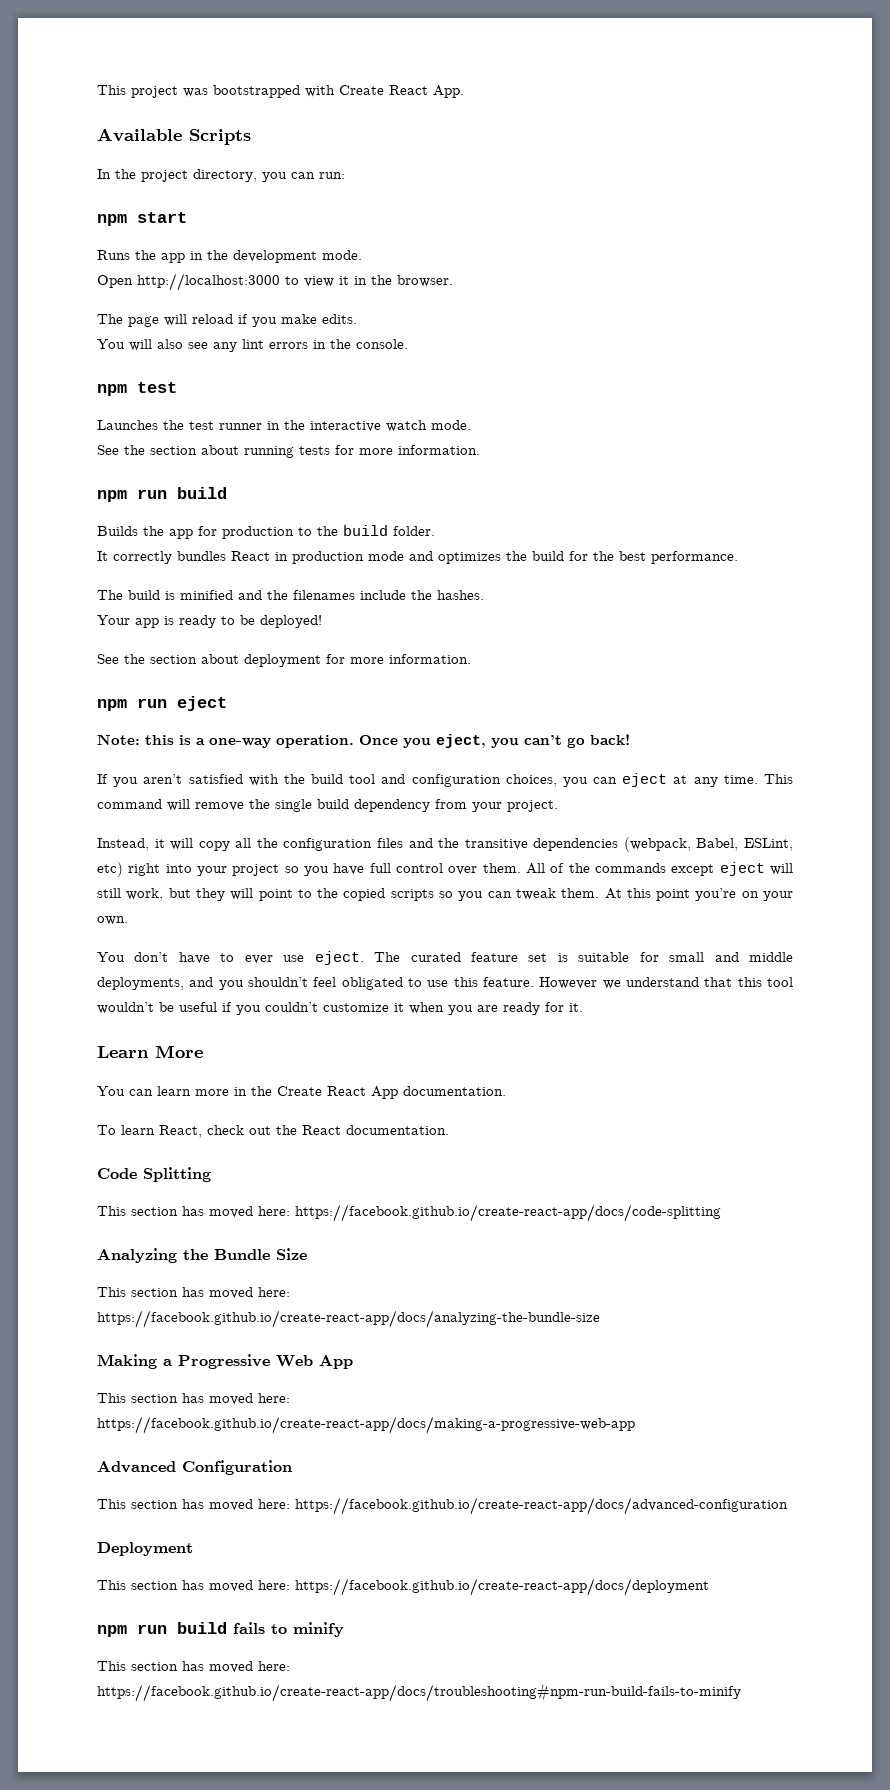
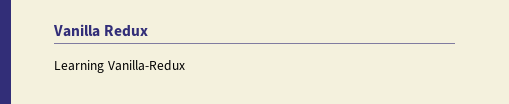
- This project was bootstrapped with Create React App.
- Available Scripts
- In the project directory, you can run:
- npm start
- Runs the app in the development mode.
- Open http://localhost:3000 to view it in the browser.
- The page will reload if you make edits.
- You will also see any lint errors in the console.
- npm test
- Launches the test runner in the interactive watch mode.
- See the section about running tests for more information.
- npm run build
- Builds the app for production to the build folder.
- It correctly bundles React in production mode and optimizes the build for the best performance.
- The build is minified and the filenames include the hashes.
- Your app is ready to be deployed!
- See the section about deployment for more information.
- npm run eject
- Note: this is a one-way operation. Once you eject, you can’t go back!
- If you aren’t satisfied with the build tool and configuration choices, you can eject at any time. This command will remove the single build dependency from your project.
- Instead, it will copy all the configuration files and the transitive dependencies (webpack, Babel, ESLint, etc) right into your project so you have full control over them. All of the commands except eject will still work, but they will point to the copied scripts so you can tweak them. At this point you’re on your own.
- You don’t have to ever use eject. The curated feature set is suitable for small and middle deployments, and you shouldn’t feel obligated to use this feature. However we understand that this tool wouldn’t be useful if you couldn’t customize it when you are ready for it.
- Learn More
- You can learn more in the Create React App documentation.
- To learn React, check out the React documentation.
- Code Splitting
- This section has moved here: https://facebook.github.io/create-react-app/docs/code-splitting
- Analyzing the Bundle Size
- This section has moved here: https://facebook.github.io/create-react-app/docs/analyzing-the-bundle-size
- Making a Progressive Web App
- This section has moved here: https://facebook.github.io/create-react-app/docs/making-a-progressive-web-app
- Advanced Configuration
- This section has moved here: https://facebook.github.io/create-react-app/docs/advanced-configuration
- Deployment
- This section has moved here: https://facebook.github.io/create-react-app/docs/deployment
- npm run build fails to minify
- This section has moved here: https://facebook.github.io/create-react-app/docs/troubleshooting#npm-run-build-fails-to-minify
+ Vanilla Redux
+ Learning Vanilla-Redux

